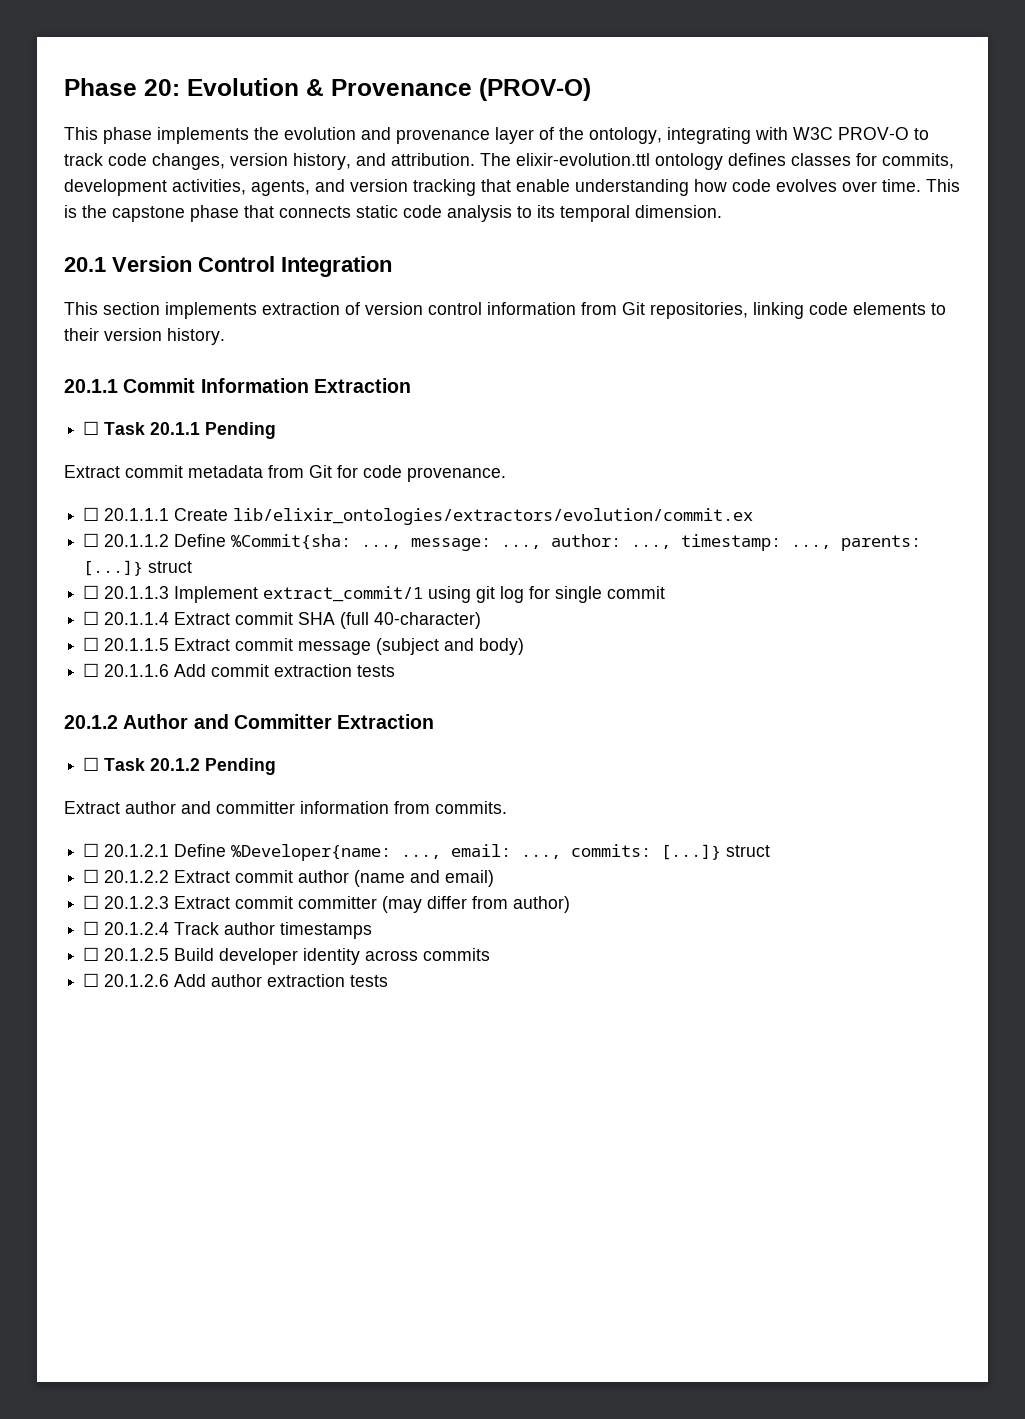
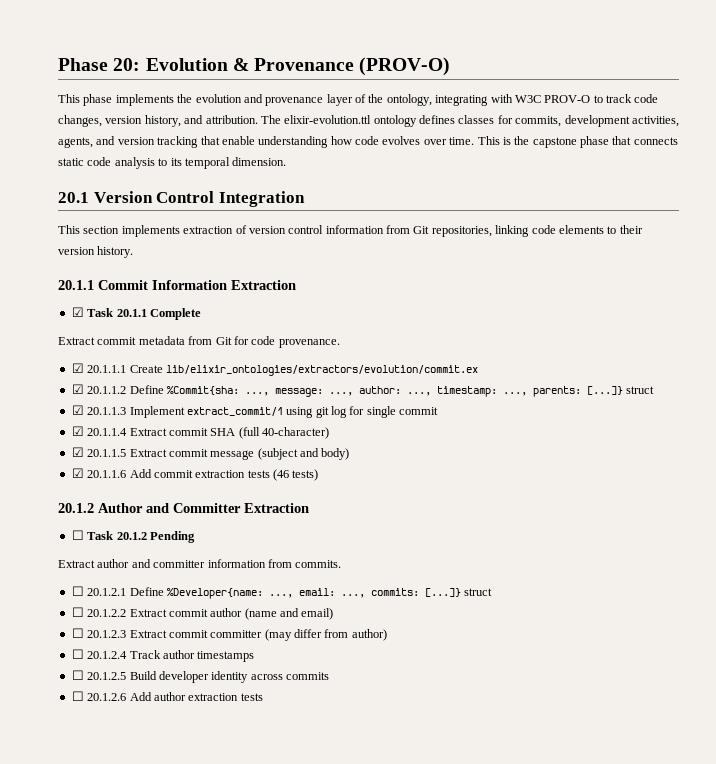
- ☐ Task 20.1.1 Pending
+ ☑ Task 20.1.1 Complete
- ☐ 20.1.1.1 Create lib/elixir_ontologies/extractors/evolution/commit.ex
+ ☑ 20.1.1.1 Create lib/elixir_ontologies/extractors/evolution/commit.ex
- ☐ 20.1.1.2 Define %Commit{sha: ..., message: ..., author: ..., timestamp: ..., parents: [...]} struct
+ ☑ 20.1.1.2 Define %Commit{sha: ..., message: ..., author: ..., timestamp: ..., parents: [...]} struct
- ☐ 20.1.1.3 Implement extract_commit/1 using git log for single commit
+ ☑ 20.1.1.3 Implement extract_commit/1 using git log for single commit
- ☐ 20.1.1.4 Extract commit SHA (full 40-character)
+ ☑ 20.1.1.4 Extract commit SHA (full 40-character)
- ☐ 20.1.1.5 Extract commit message (subject and body)
+ ☑ 20.1.1.5 Extract commit message (subject and body)
- ☐ 20.1.1.6 Add commit extraction tests
+ ☑ 20.1.1.6 Add commit extraction tests (46 tests)

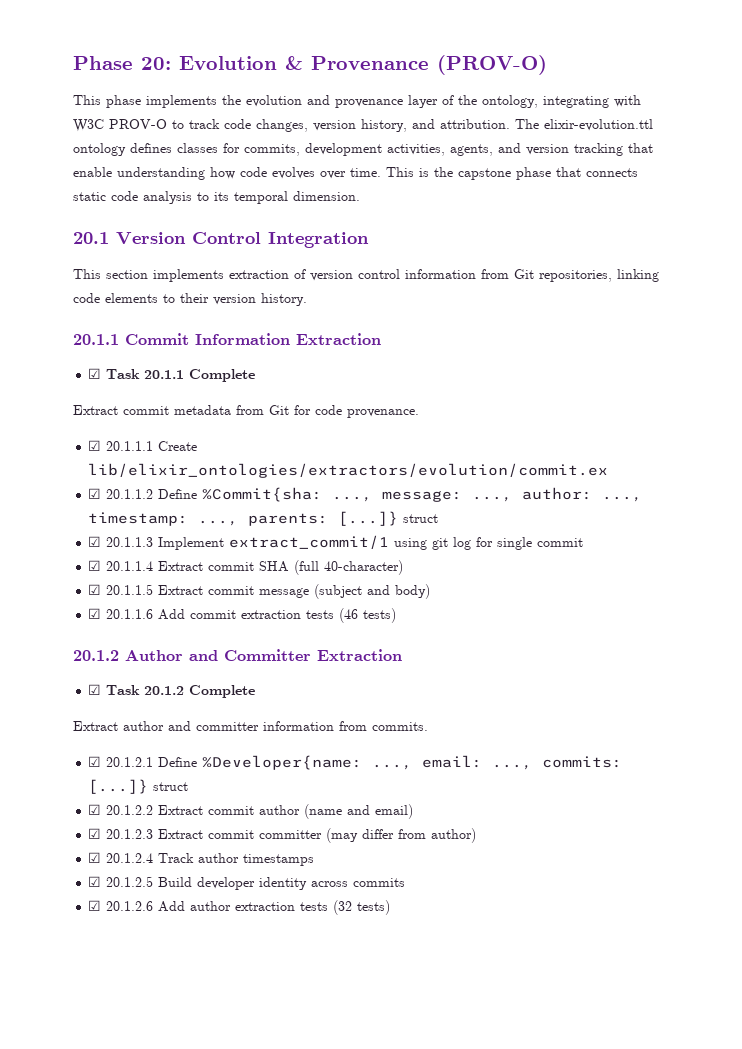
- ☐ Task 20.1.2 Pending
+ ☑ Task 20.1.2 Complete
- ☐ 20.1.2.1 Define %Developer{name: ..., email: ..., commits: [...]} struct
+ ☑ 20.1.2.1 Define %Developer{name: ..., email: ..., commits: [...]} struct
- ☐ 20.1.2.2 Extract commit author (name and email)
+ ☑ 20.1.2.2 Extract commit author (name and email)
- ☐ 20.1.2.3 Extract commit committer (may differ from author)
+ ☑ 20.1.2.3 Extract commit committer (may differ from author)
- ☐ 20.1.2.4 Track author timestamps
+ ☑ 20.1.2.4 Track author timestamps
- ☐ 20.1.2.5 Build developer identity across commits
+ ☑ 20.1.2.5 Build developer identity across commits
- ☐ 20.1.2.6 Add author extraction tests
+ ☑ 20.1.2.6 Add author extraction tests (32 tests)

